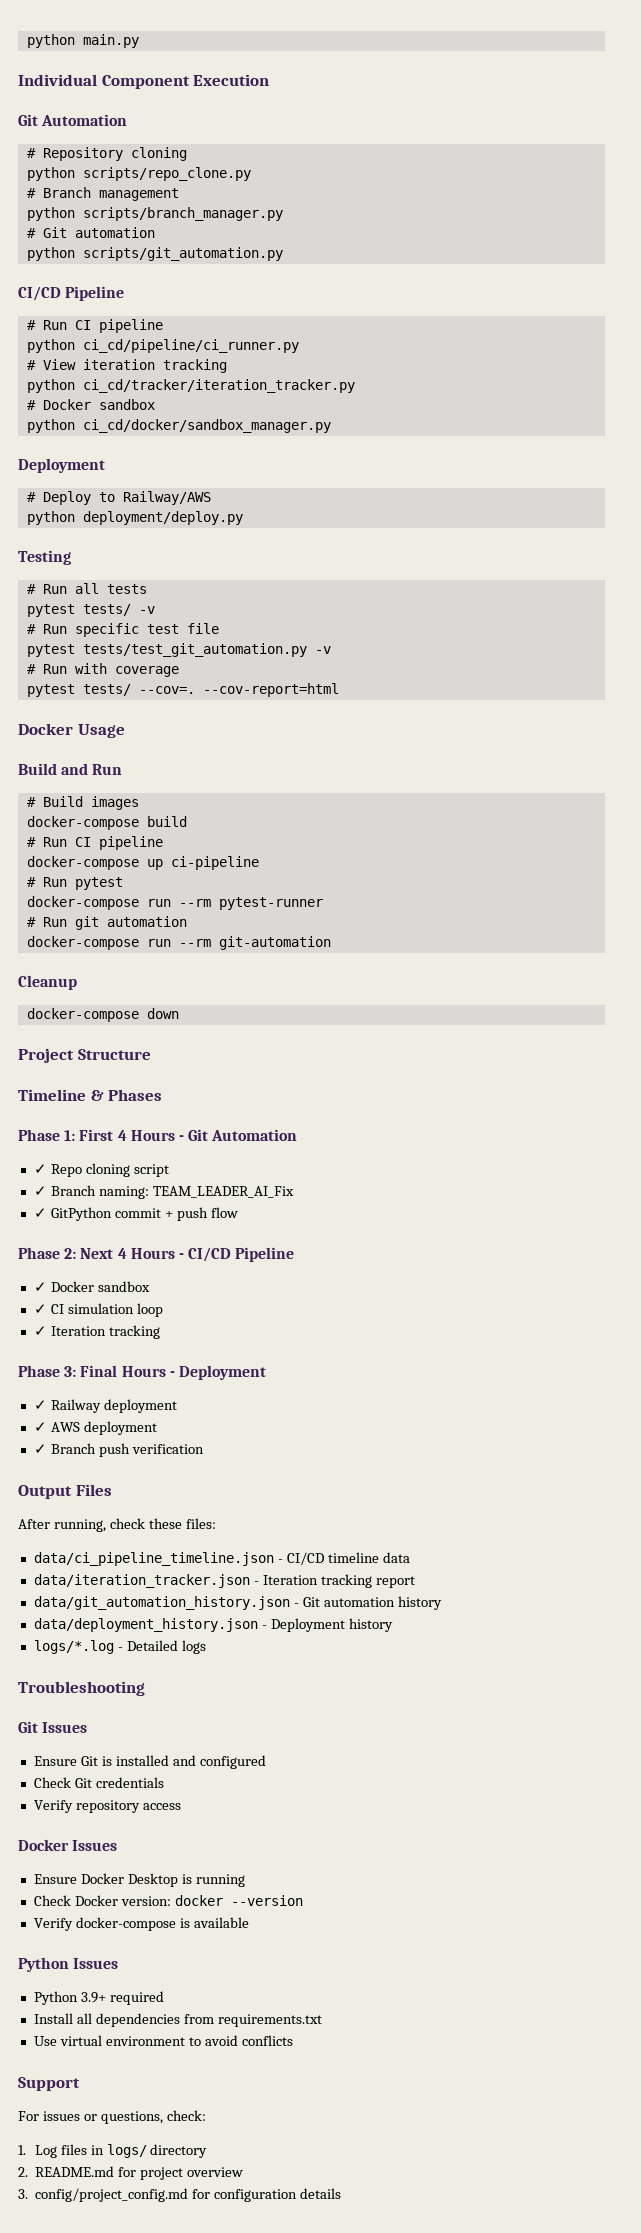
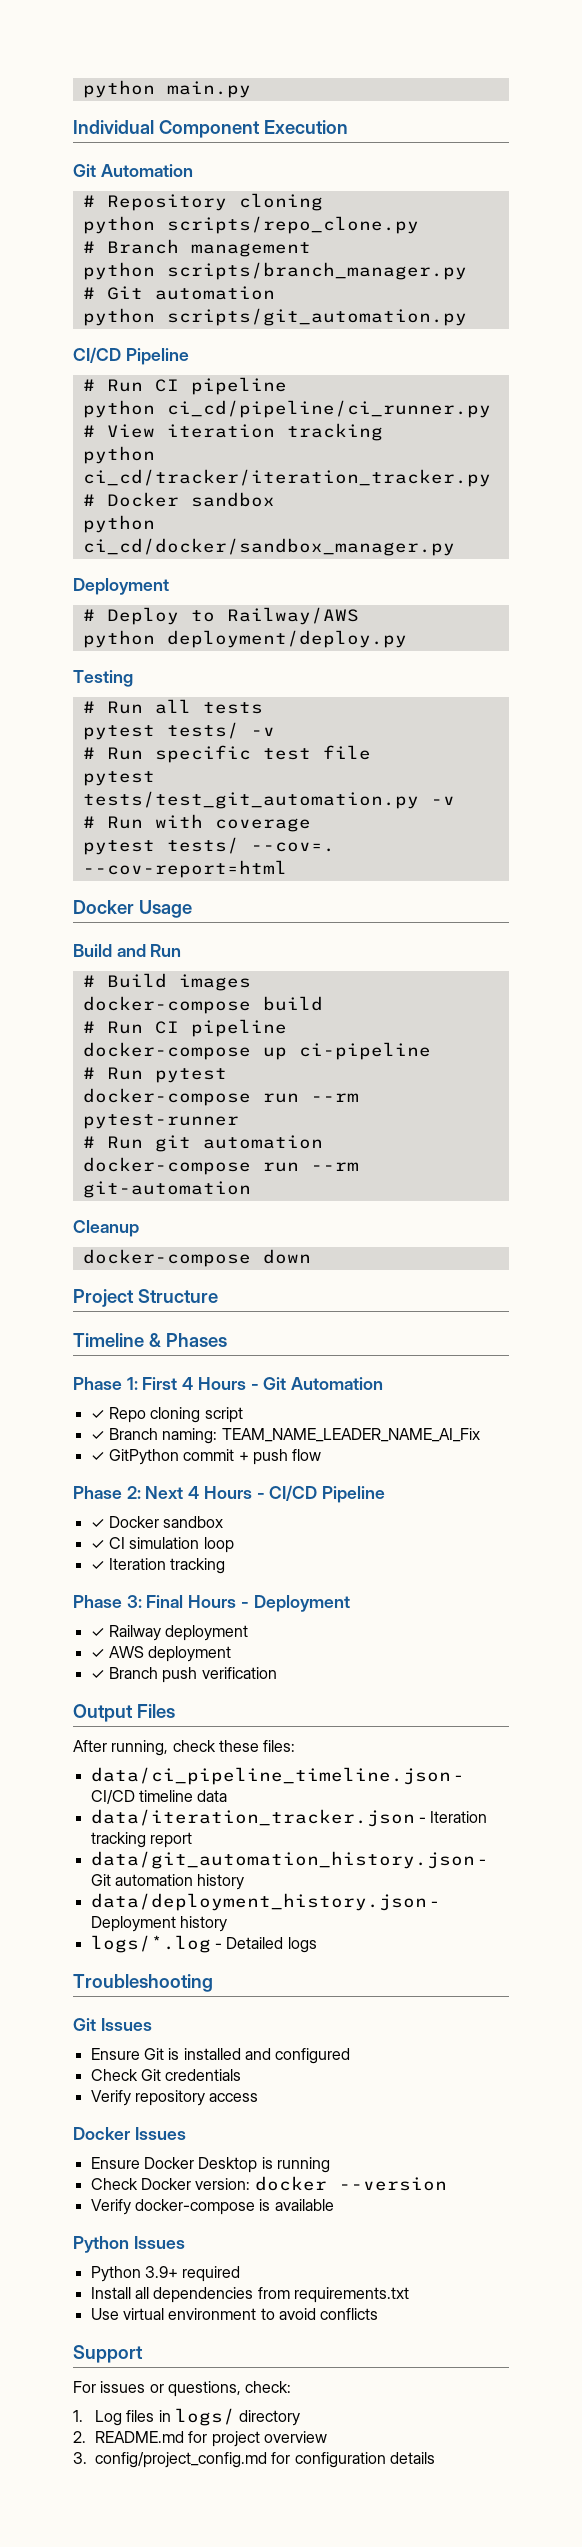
- ✓ Branch naming: TEAM_LEADER_AI_Fix
+ ✓ Branch naming: TEAM_NAME_LEADER_NAME_AI_Fix

